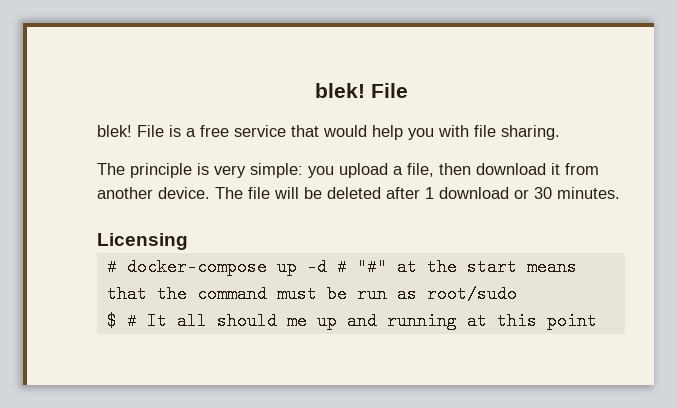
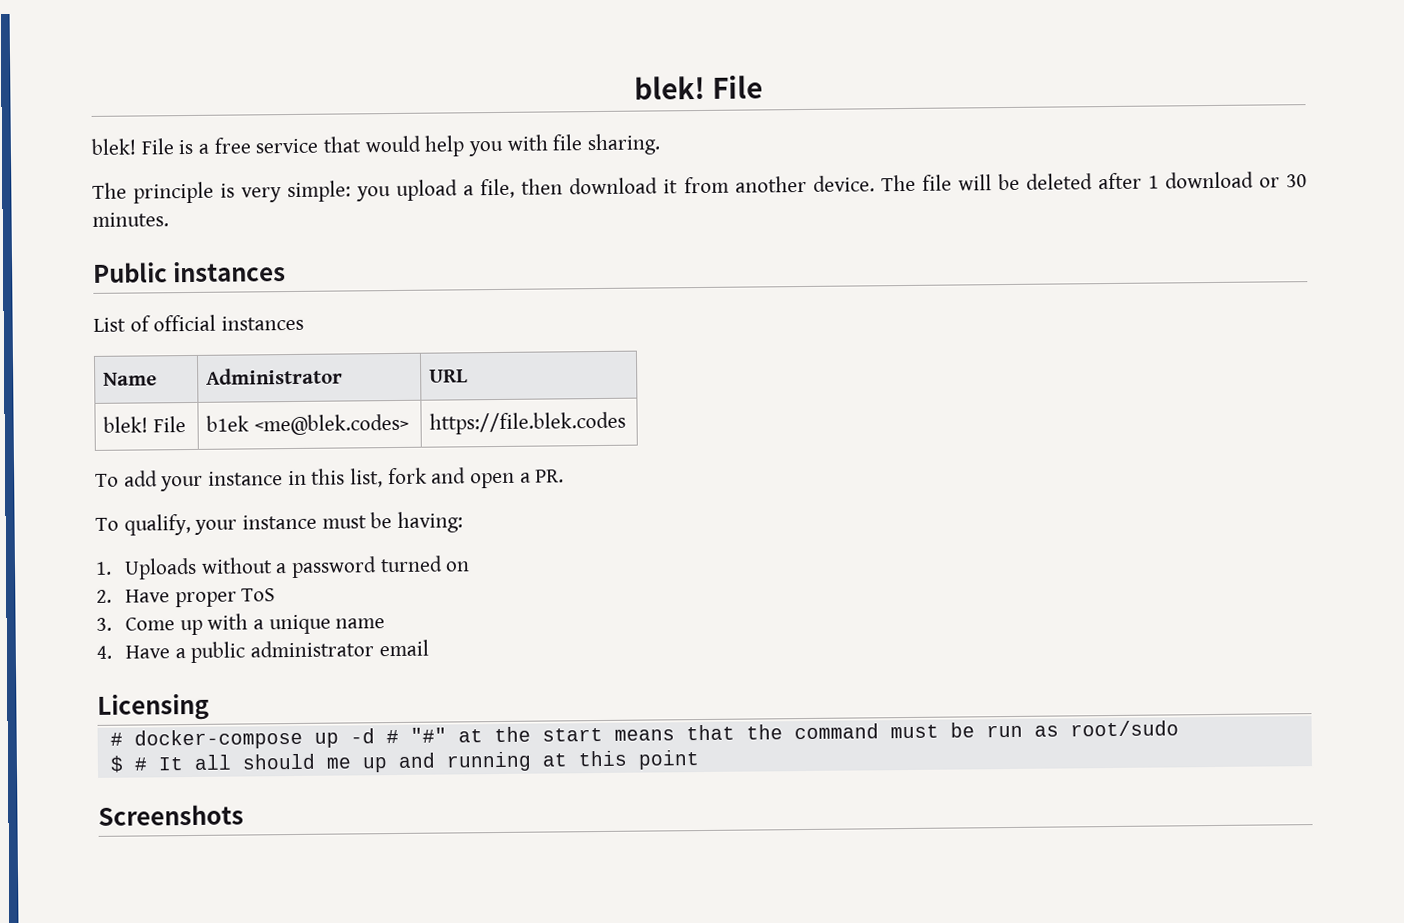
+ Public instances
+ List of official instances
+ Name | Administrator | URL
+ blek! File | b1ek <me@blek.codes> | https://file.blek.codes
+ To add your instance in this list, fork and open a PR.
+ To qualify, your instance must be having:
+ 1. Uploads without a password turned on
+ 2. Have proper ToS
+ 3. Come up with a unique name
+ 4. Have a public administrator email
+ Screenshots

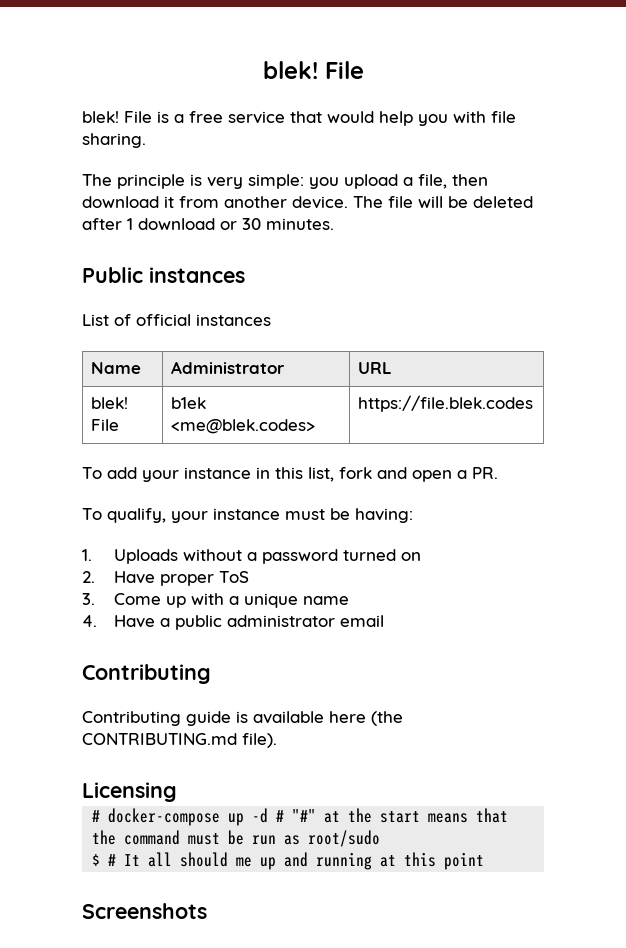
  4. Have a public administrator email
+ Contributing
+ Contributing guide is available here (the CONTRIBUTING.md file).

